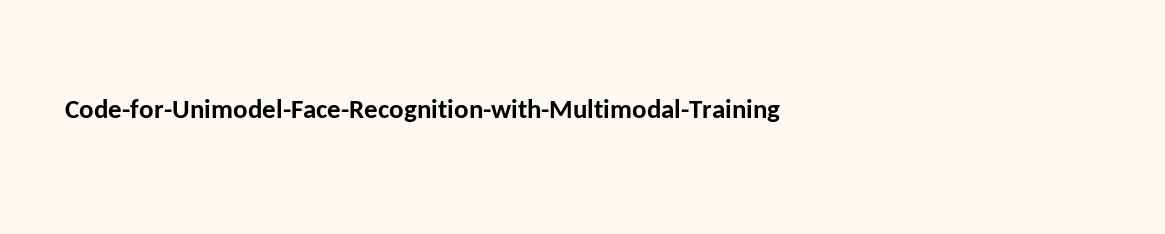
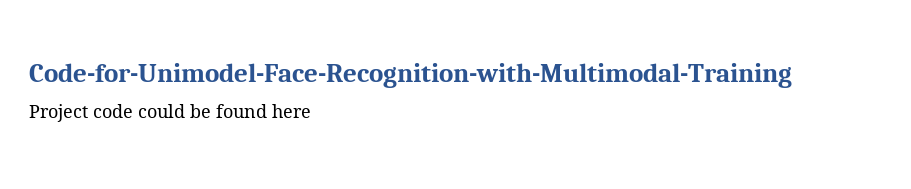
+ Project code could be found here

